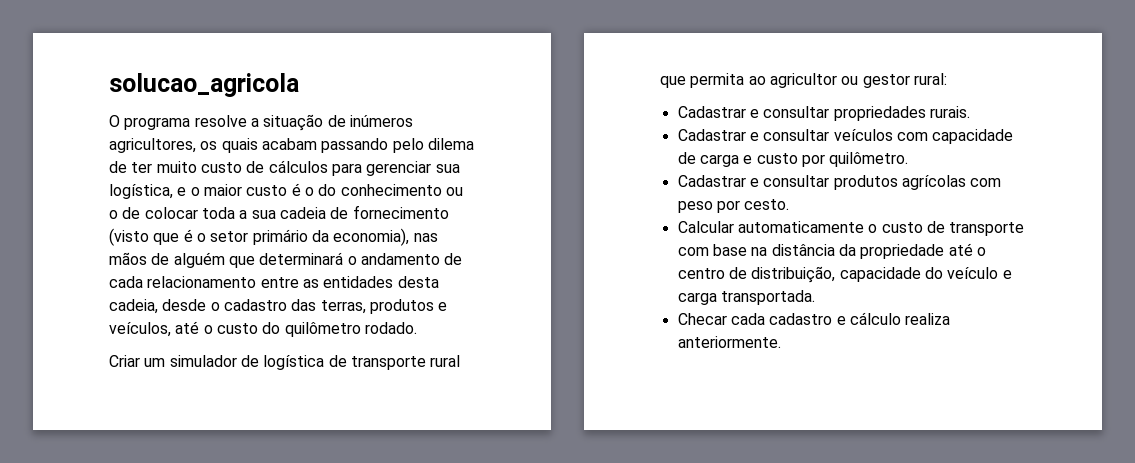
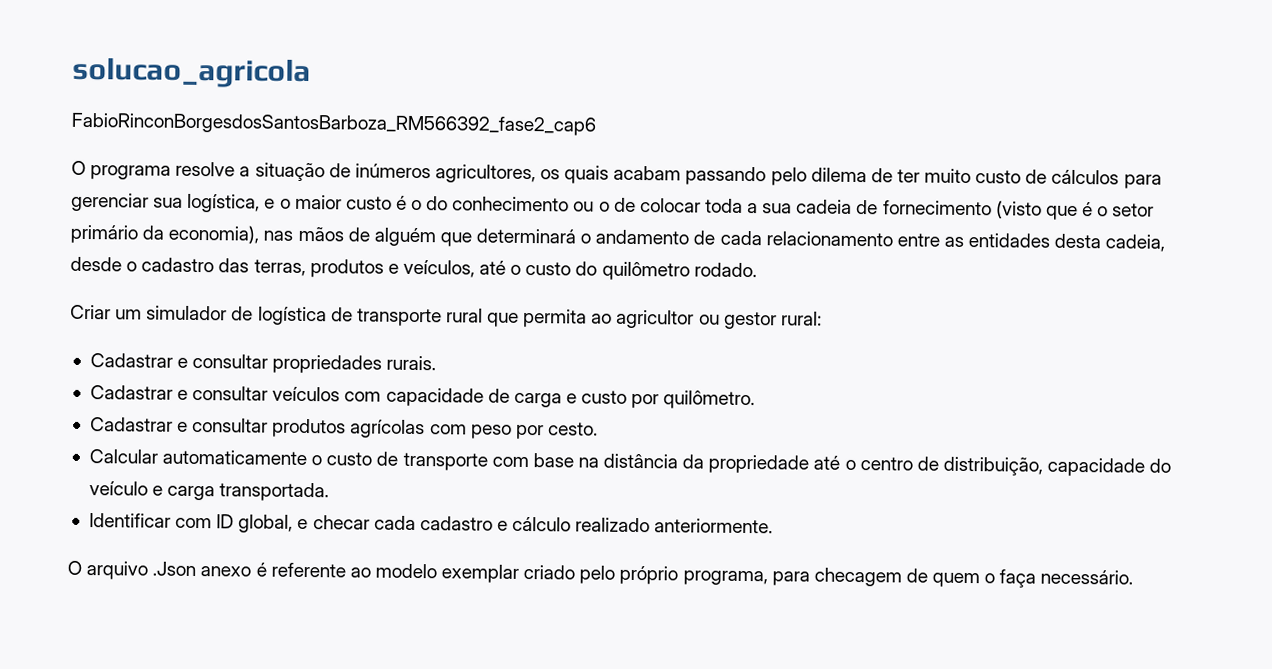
+ FabioRinconBorgesdosSantosBarboza_RM566392_fase2_cap6
- Checar cada cadastro e cálculo realiza anteriormente.
+ Identificar com ID global, e checar cada cadastro e cálculo realizado anteriormente.
+ O arquivo .Json anexo é referente ao modelo exemplar criado pelo próprio programa, para checagem de quem o faça necessário.

